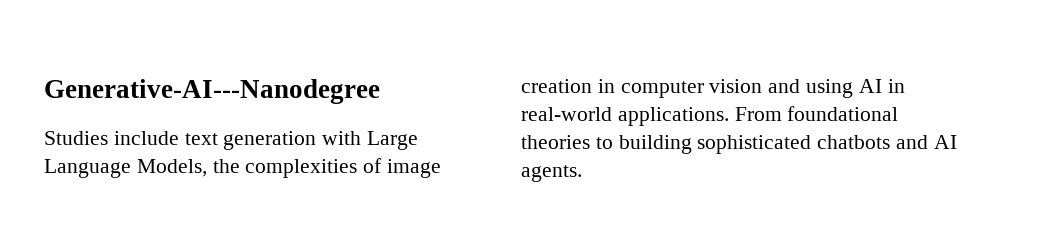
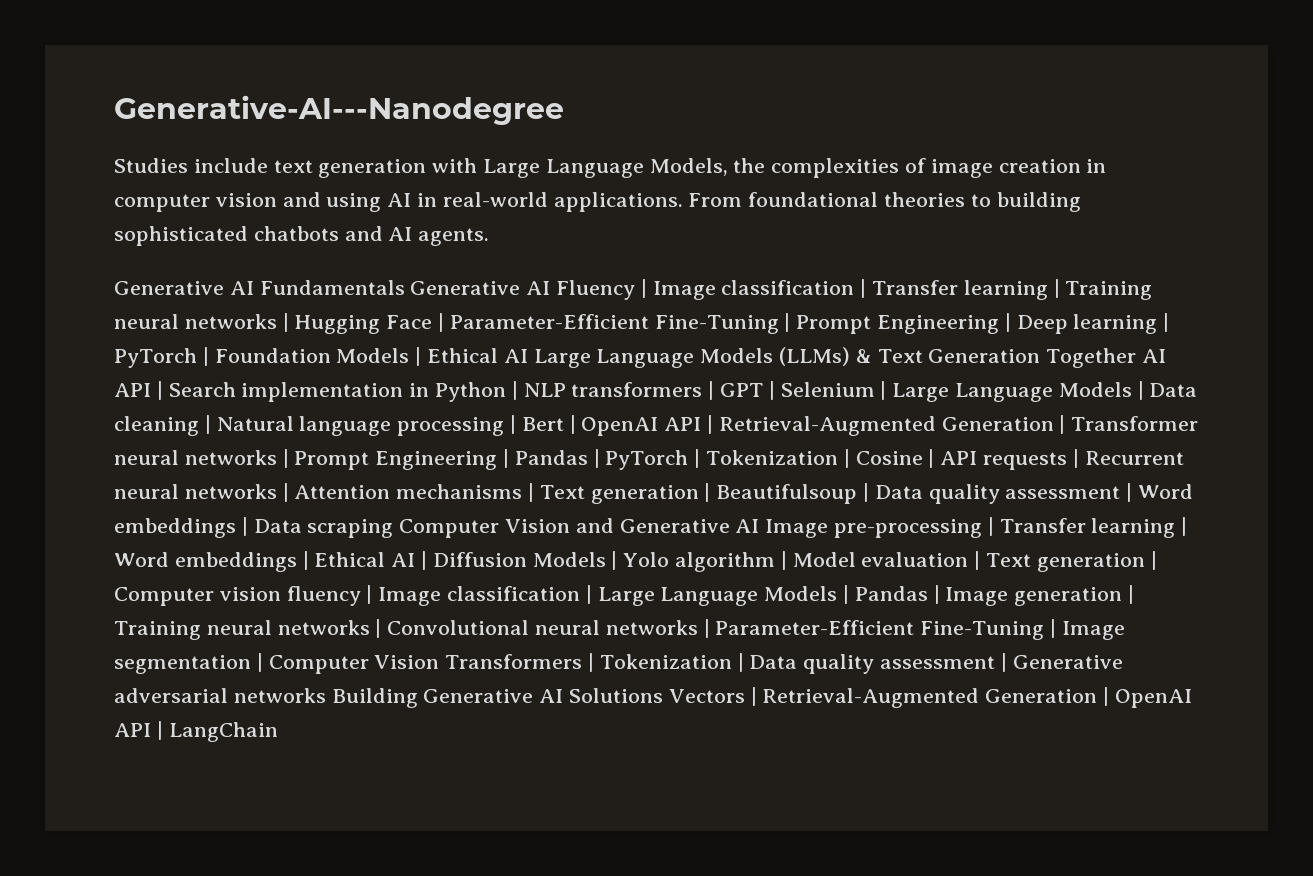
+ Generative AI Fundamentals Generative AI Fluency | Image classification | Transfer learning | Training neural networks | Hugging Face | Parameter-Efficient Fine-Tuning | Prompt Engineering | Deep learning | PyTorch | Foundation Models | Ethical AI Large Language Models (LLMs) & Text Generation Together AI API | Search implementation in Python | NLP transformers | GPT | Selenium | Large Language Models | Data cleaning | Natural language processing | Bert | OpenAI API | Retrieval-Augmented Generation | Transformer neural networks | Prompt Engineering | Pandas | PyTorch | Tokenization | Cosine | API requests | Recurrent neural networks | Attention mechanisms | Text generation | Beautifulsoup | Data quality assessment | Word embeddings | Data scraping Computer Vision and Generative AI Image pre-processing | Transfer learning | Word embeddings | Ethical AI | Diffusion Models | Yolo algorithm | Model evaluation | Text generation | Computer vision fluency | Image classification | Large Language Models | Pandas | Image generation | Training neural networks | Convolutional neural networks | Parameter-Efficient Fine-Tuning | Image segmentation | Computer Vision Transformers | Tokenization | Data quality assessment | Generative adversarial networks Building Generative AI Solutions Vectors | Retrieval-Augmented Generation | OpenAI API | LangChain

